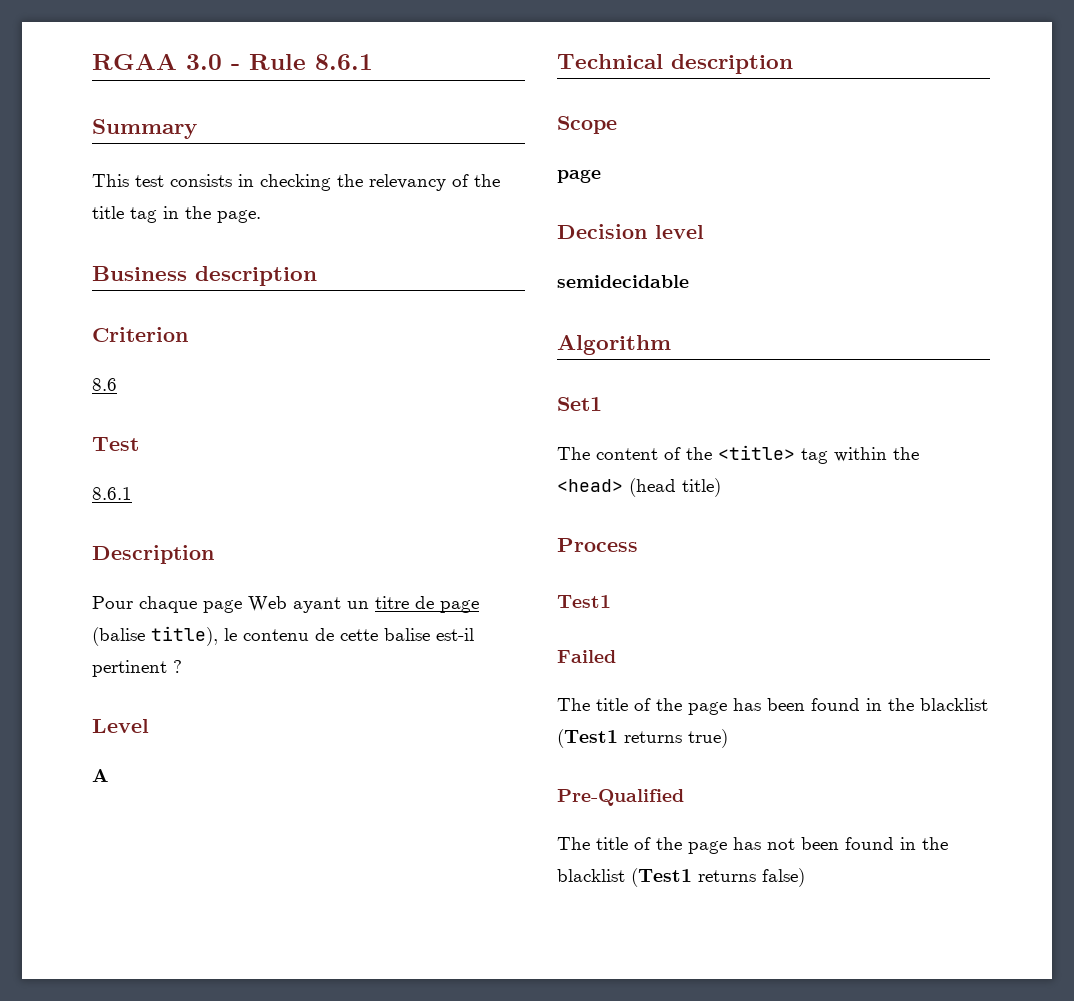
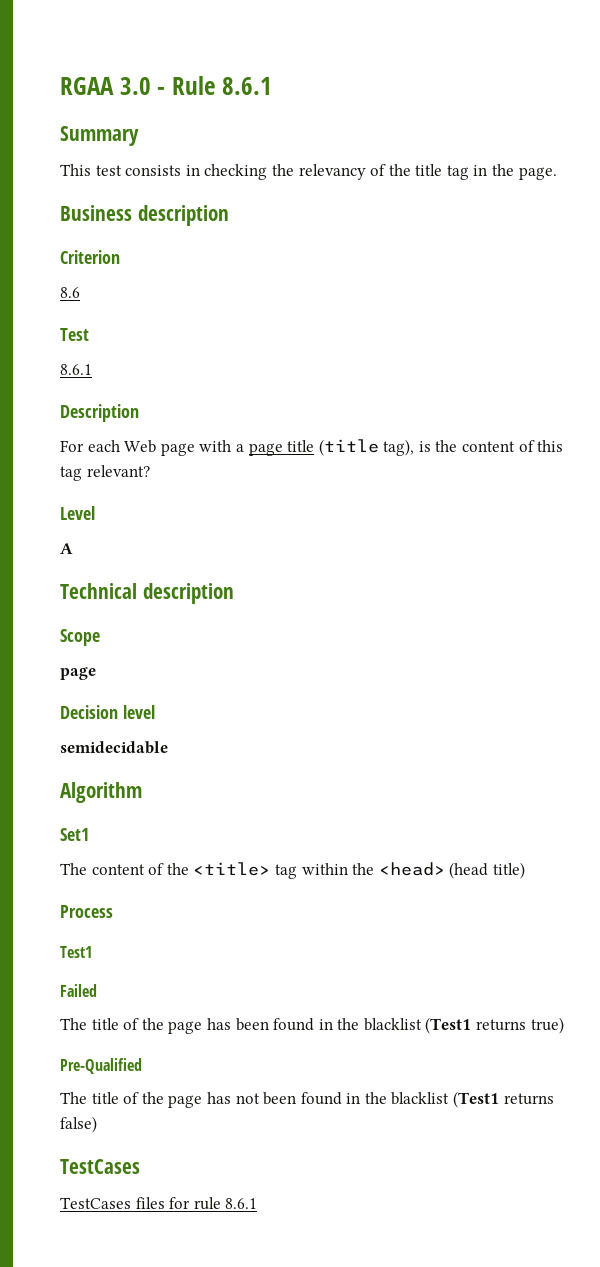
- Pour chaque page Web ayant un titre de page (balise title), le contenu de cette balise est-il pertinent ?
+ For each Web page with a page title (title tag), is the content of this tag relevant?
  The title of the page has not been found in the blacklist (Test1 returns false)
+ TestCases
+ TestCases files for rule 8.6.1

